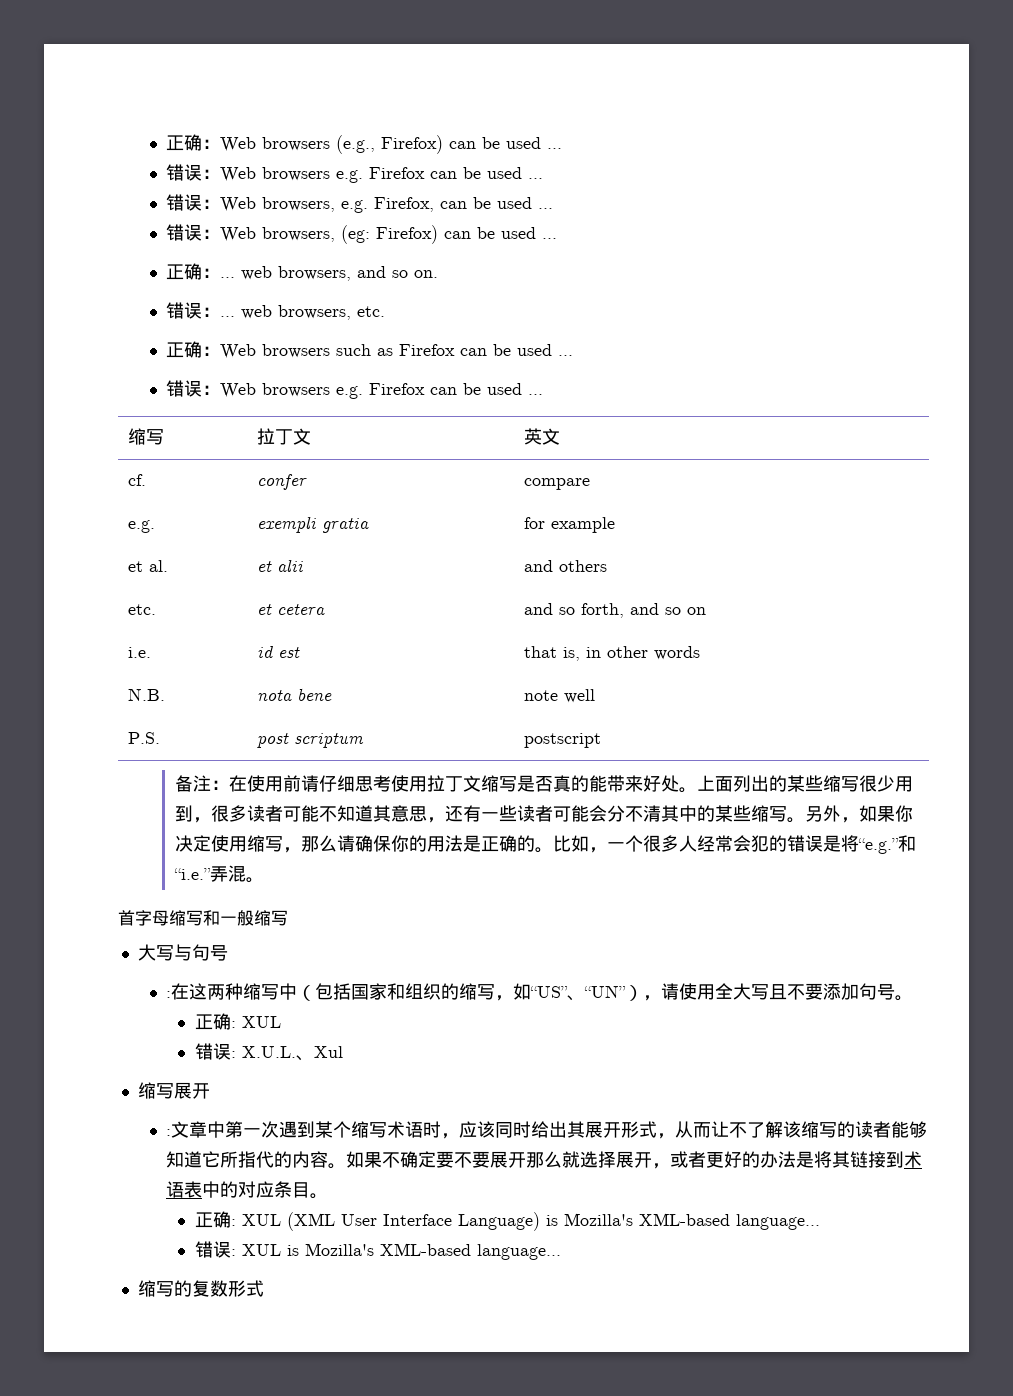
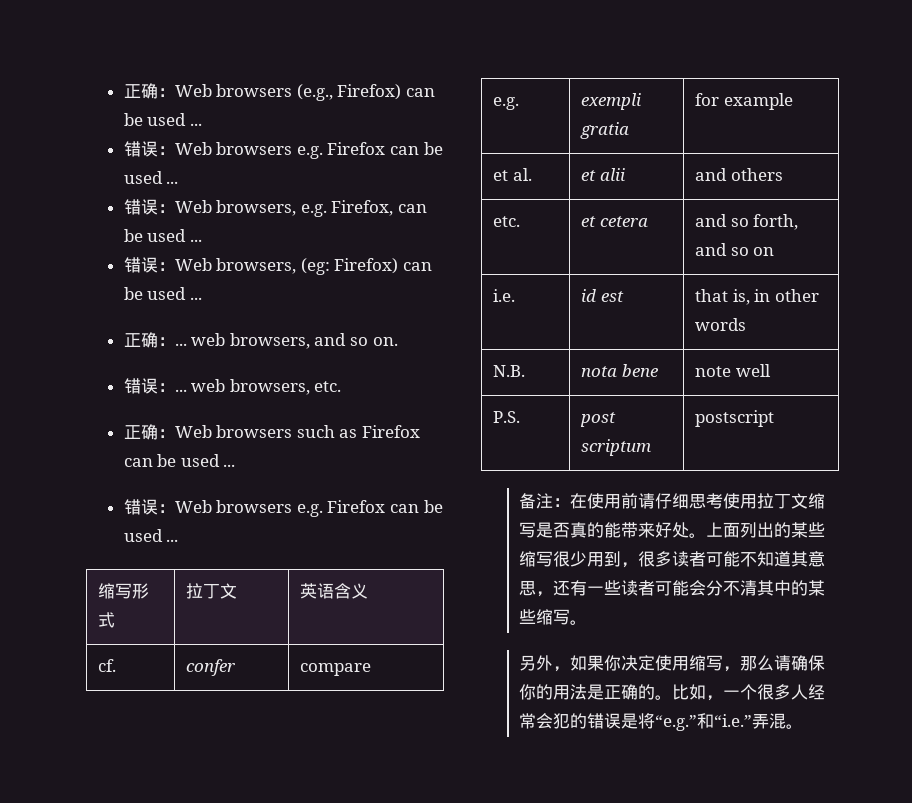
- 缩写 | 拉丁文 | 英文
+ 缩写形式 | 拉丁文 | 英语含义
- 上面列出的某些缩写很少用到，很多读者可能不知道其意思，还有一些读者可能会分不清其中的某些缩写。另外，如果你决定使用缩写，那么请确保你的用法是正确的。
+ 上面列出的某些缩写很少用到，很多读者可能不知道其意思，还有一些读者可能会分不清其中的某些缩写。
+ 另外，如果你决定使用缩写，那么请确保你的用法是正确的。
- 首字母缩写和一般缩写
- 大写与句号
- :在这两种缩写中（包括国家和组织的缩写，如“US”、“UN”），请使用全大写且不要添加句号。
- 正确: XUL
- 错误: X.U.L.、Xul
- 缩写展开
- :文章中第一次遇到某个缩写术语时，应该同时给出其展开形式，从而让不了解该缩写的读者能够知道它所指代的内容。如果不确定要不要展开那么就选择展开，或者更好的办法是将其链接到术语表中的对应条目。
- 正确: XUL (XML User Interface Language) is Mozilla's XML-based language...
- 错误: XUL is Mozilla's XML-based language...
- 缩写的复数形式

